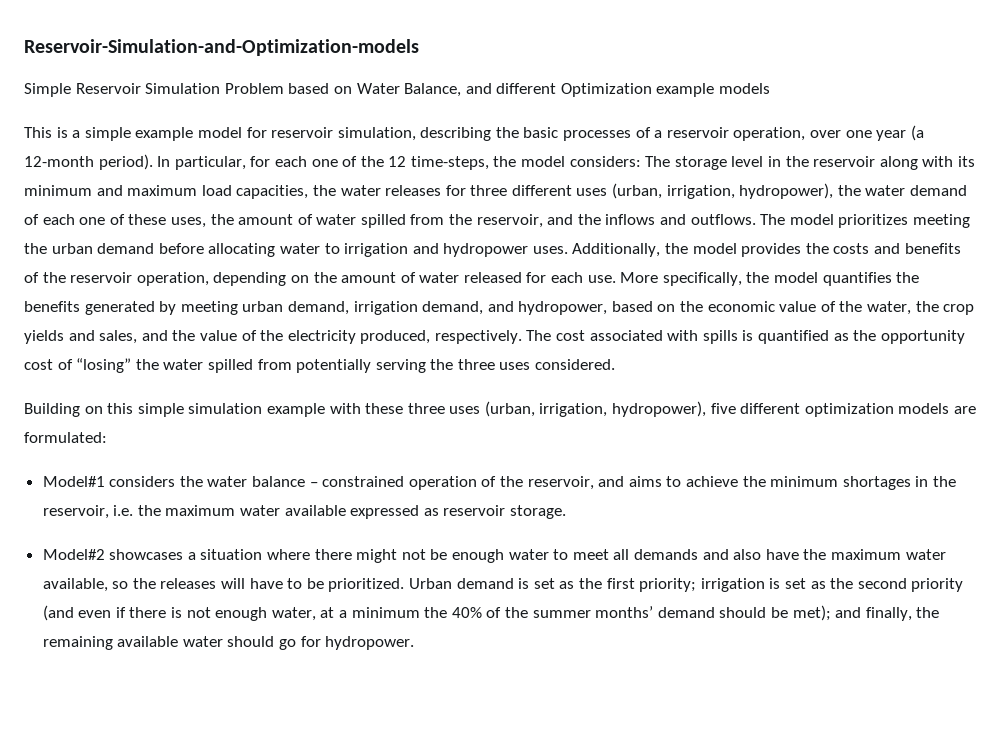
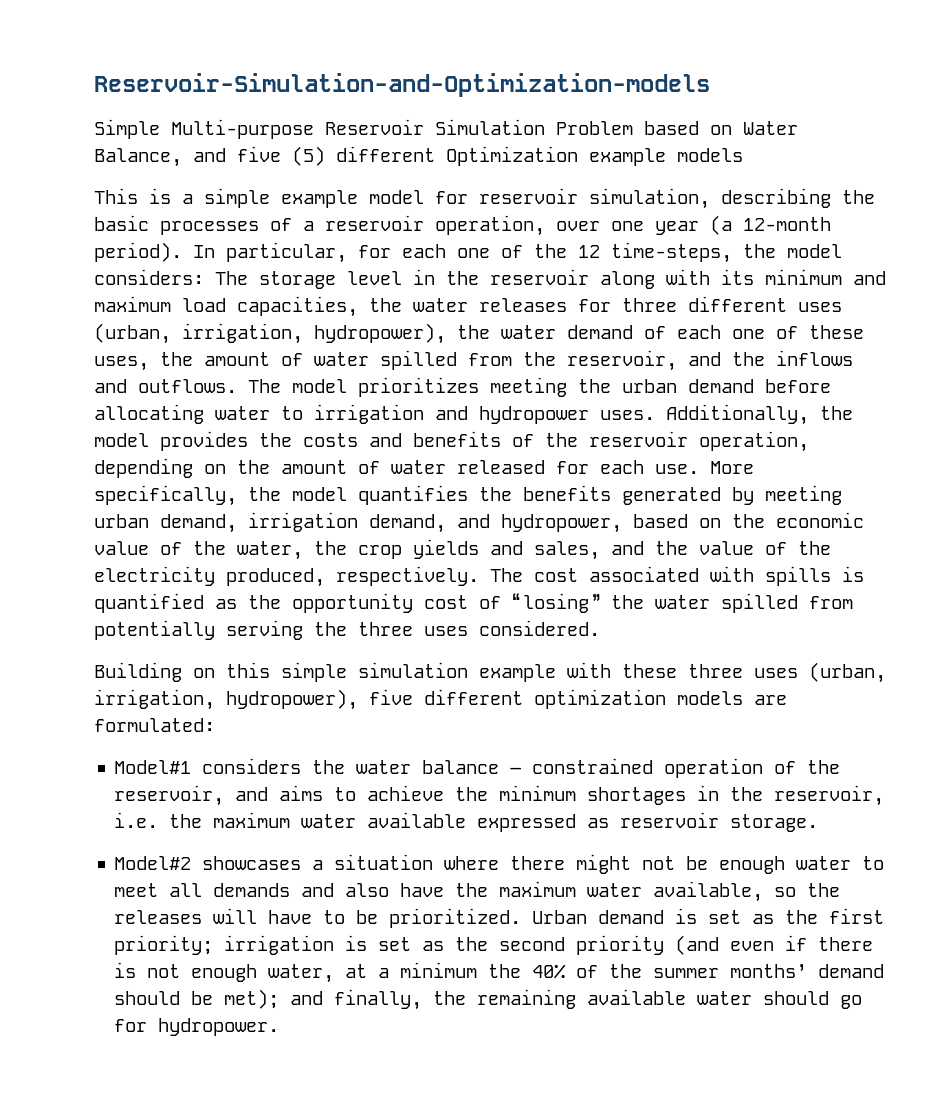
- Simple Reservoir Simulation Problem based on Water Balance, and different Optimization example models
+ Simple Multi-purpose Reservoir Simulation Problem based on Water Balance, and five (5) different Optimization example models

